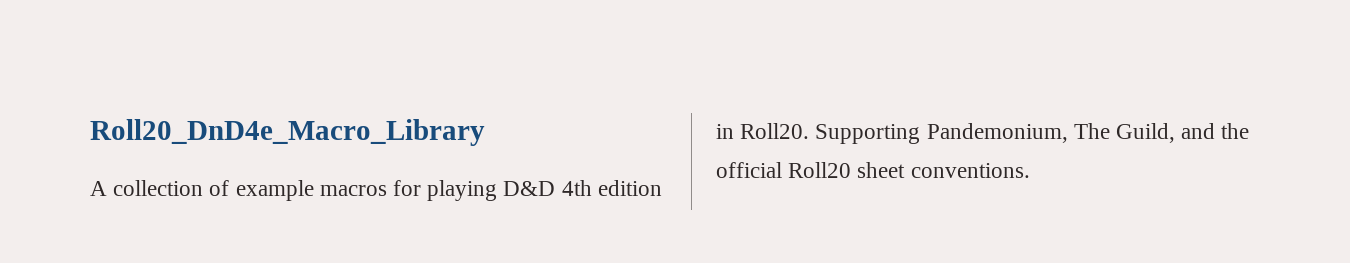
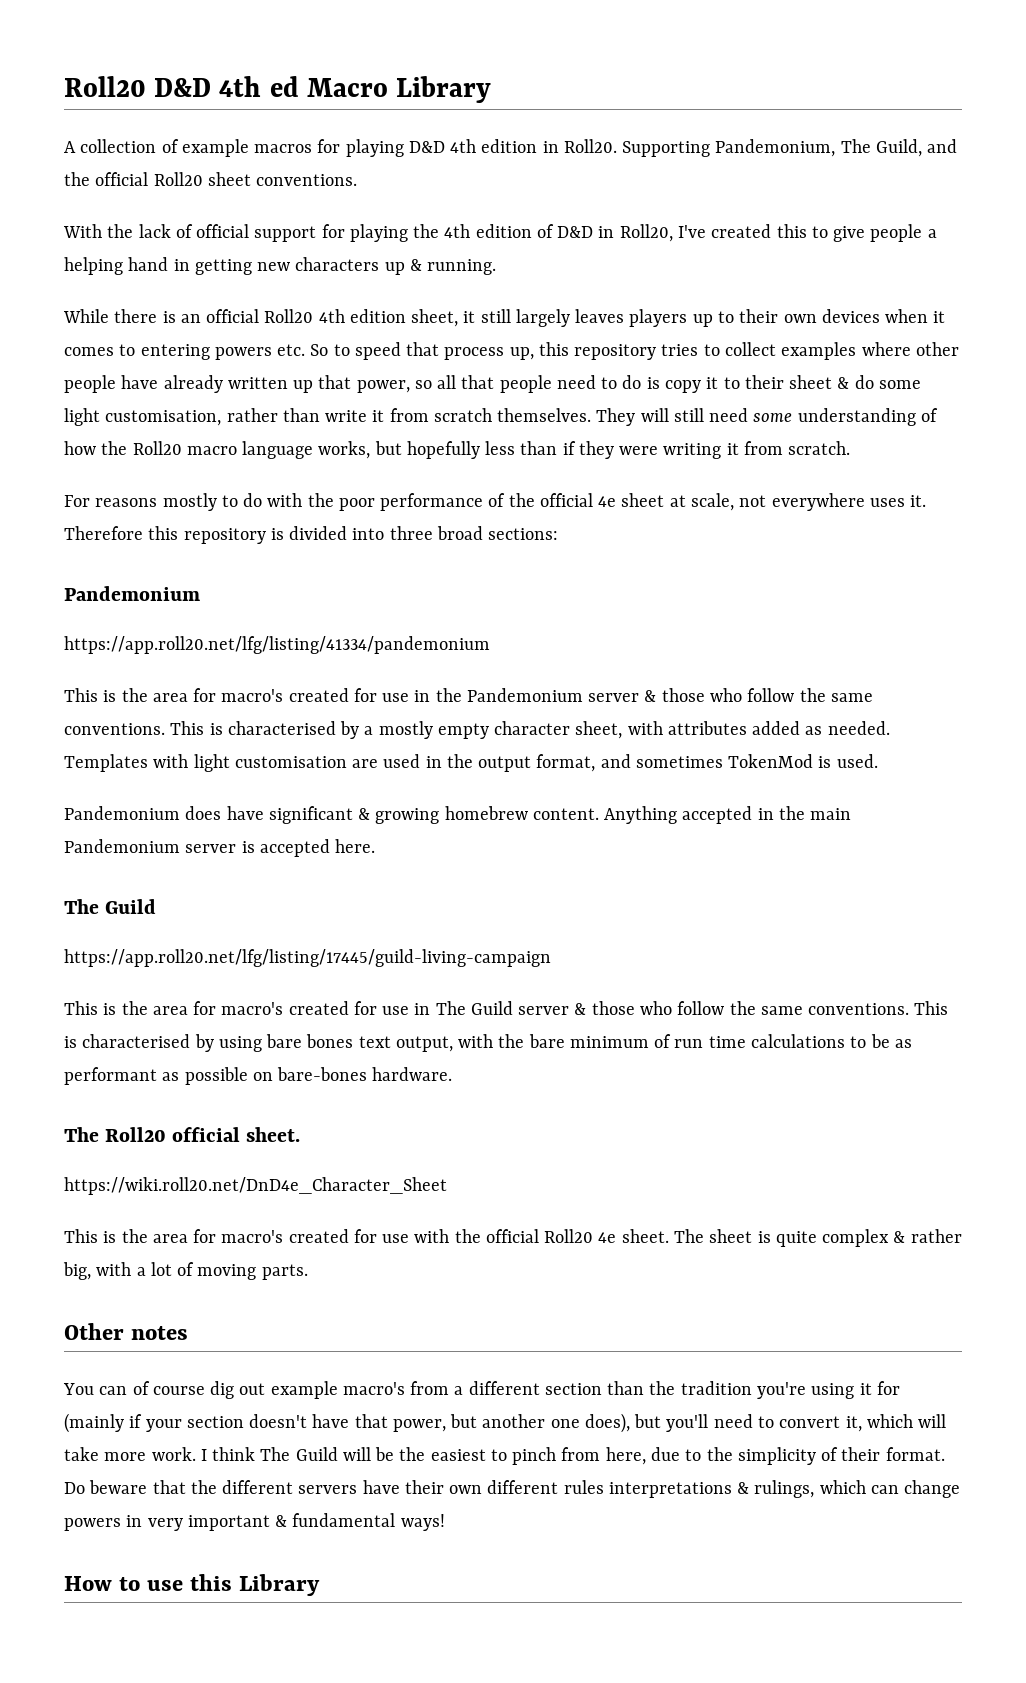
- Roll20_DnD4e_Macro_Library
+ Roll20 D&D 4th ed Macro Library
+ With the lack of official support for playing the 4th edition of D&D in Roll20, I've created this to give people a helping hand in getting new characters up & running.
+ While there is an official Roll20 4th edition sheet, it still largely leaves players up to their own devices when it comes to entering powers etc. So to speed that process up, this repository tries to collect examples where other people have already written up that power, so all that people need to do is copy it to their sheet & do some light customisation, rather than write it from scratch themselves. They will still need some understanding of how the Roll20 macro language works, but hopefully less than if they were writing it from scratch.
+ For reasons mostly to do with the poor performance of the official 4e sheet at scale, not everywhere uses it. Therefore this repository is divided into three broad sections:
+ Pandemonium
+ https://app.roll20.net/lfg/listing/41334/pandemonium
+ This is the area for macro's created for use in the Pandemonium server & those who follow the same conventions. This is characterised by a mostly empty character sheet, with attributes added as needed. Templates with light customisation are used in the output format, and sometimes TokenMod is used.
+ Pandemonium does have significant & growing homebrew content. Anything accepted in the main Pandemonium server is accepted here.
+ The Guild
+ https://app.roll20.net/lfg/listing/17445/guild-living-campaign
+ This is the area for macro's created for use in The Guild server & those who follow the same conventions. This is characterised by using bare bones text output, with the bare minimum of run time calculations to be as performant as possible on bare-bones hardware.
+ The Roll20 official sheet.
+ https://wiki.roll20.net/DnD4e_Character_Sheet
+ This is the area for macro's created for use with the official Roll20 4e sheet. The sheet is quite complex & rather big, with a lot of moving parts.
+ Other notes
+ You can of course dig out example macro's from a different section than the tradition you're using it for (mainly if your section doesn't have that power, but another one does), but you'll need to convert it, which will take more work. I think The Guild will be the easiest to pinch from here, due to the simplicity of their format. Do beware that the different servers have their own different rules interpretations & rulings, which can change powers in very important & fundamental ways!
+ How to use this Library

